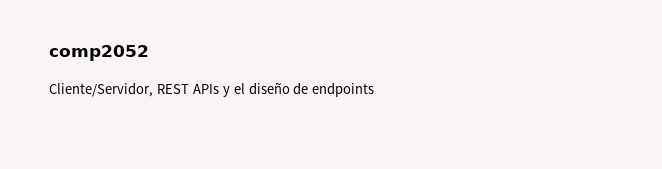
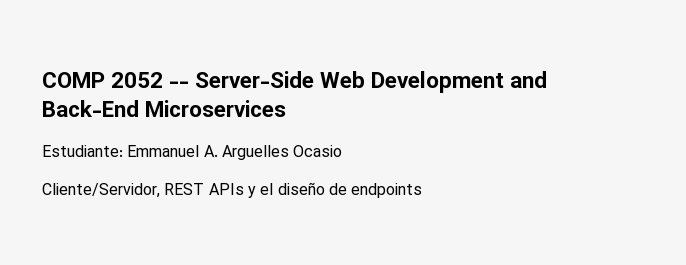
- comp2052
+ COMP 2052 -- Server-Side Web Development and Back-End Microservices
+ Estudiante: Emmanuel A. Arguelles Ocasio

